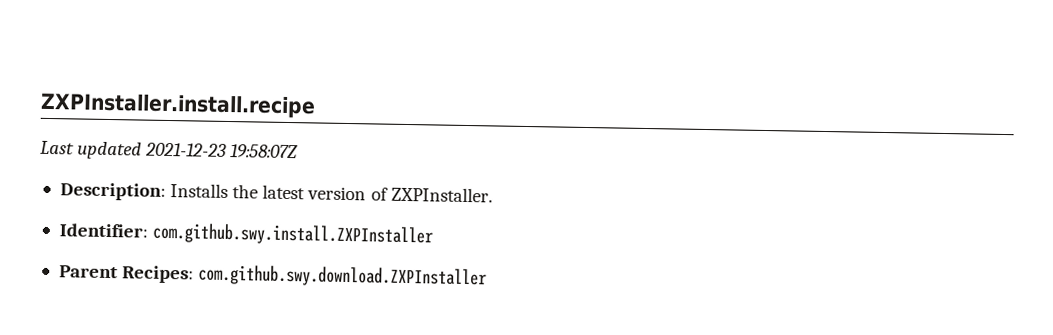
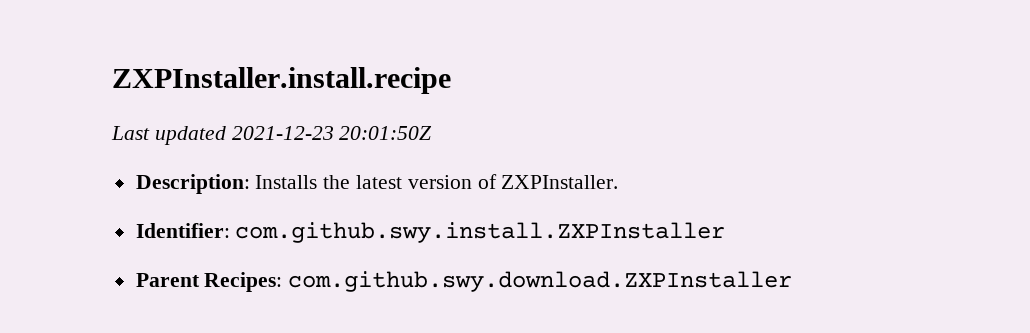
- Last updated 2021-12-23 19:58:07Z
+ Last updated 2021-12-23 20:01:50Z

